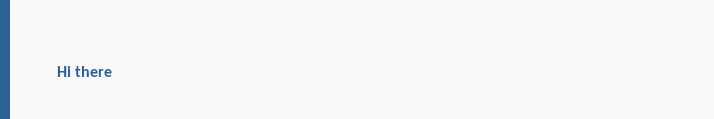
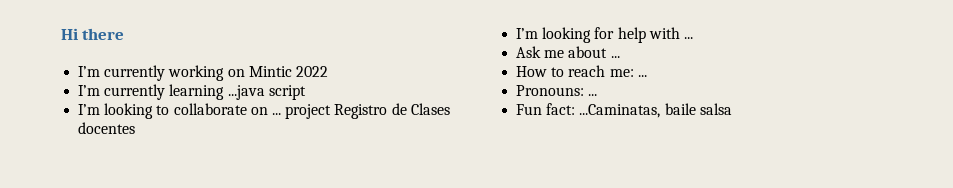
+ I’m currently working on Mintic 2022
+ I’m currently learning ...java script
+ I’m looking to collaborate on ... project Registro de Clases docentes
+ I’m looking for help with ...
+ Ask me about ...
+ How to reach me: ...
+ Pronouns: ...
+ Fun fact: ...Caminatas, baile salsa

